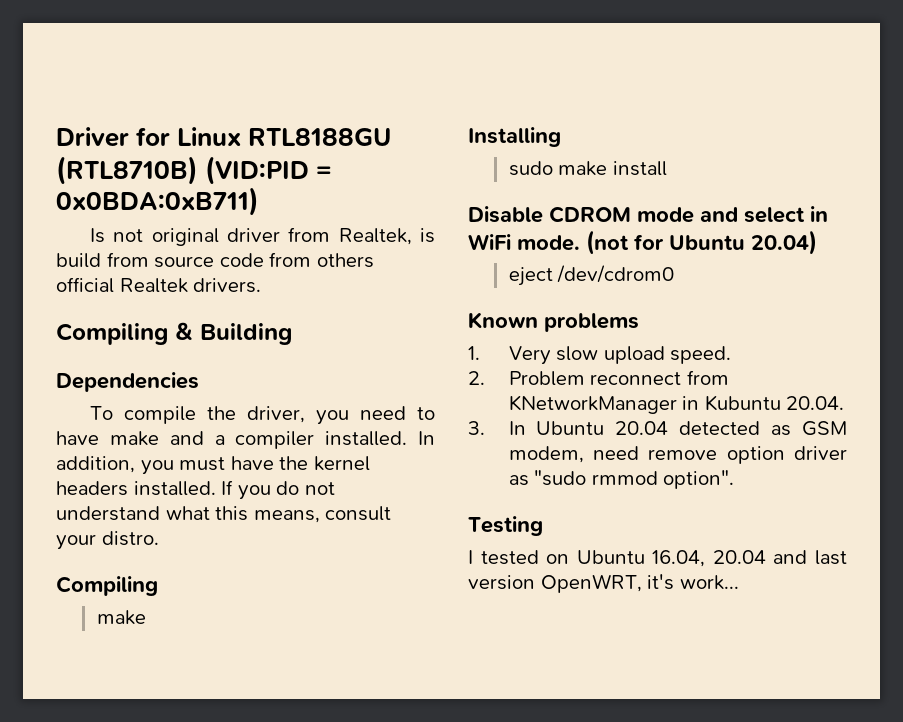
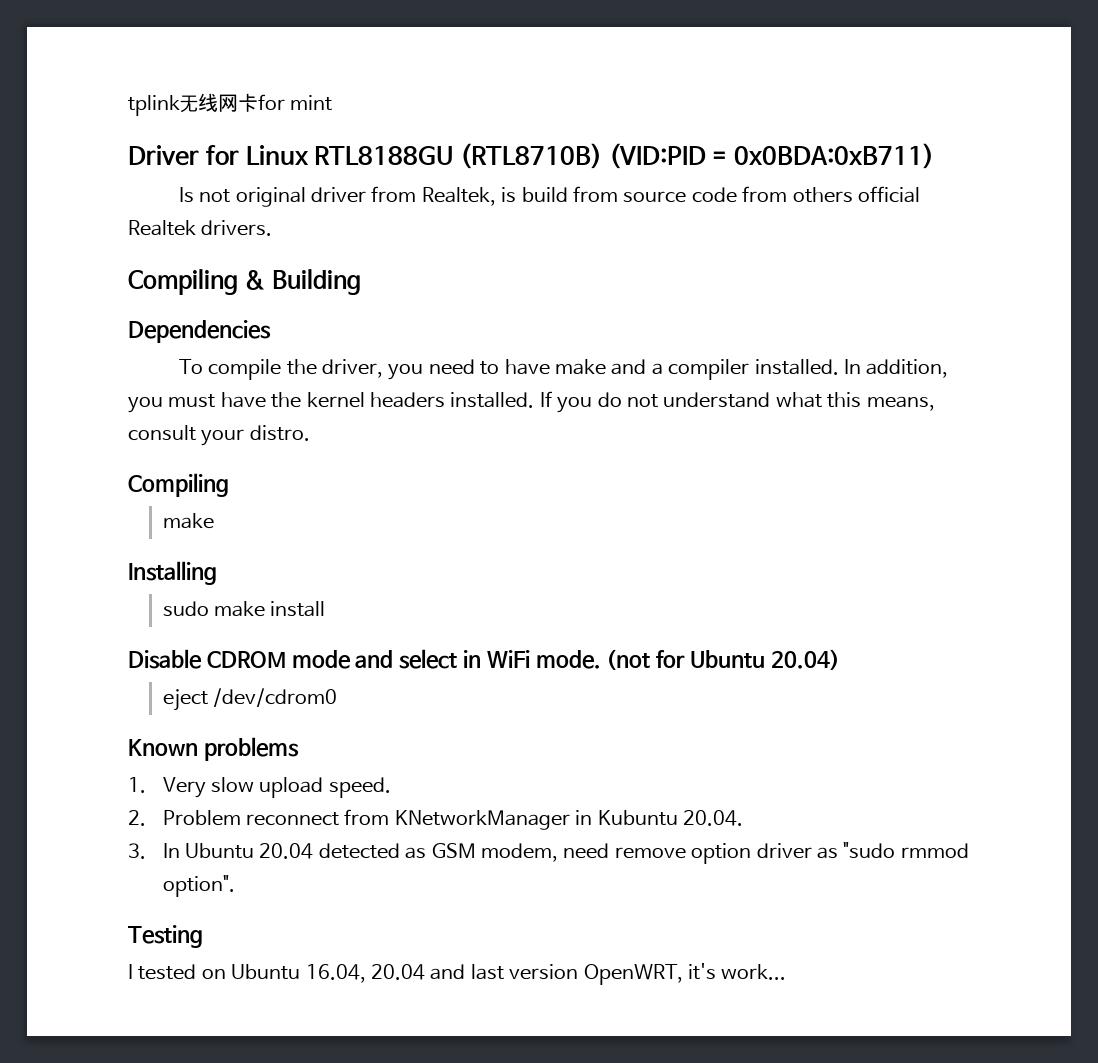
+ tplink无线网卡for mint

